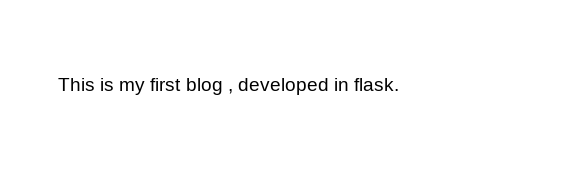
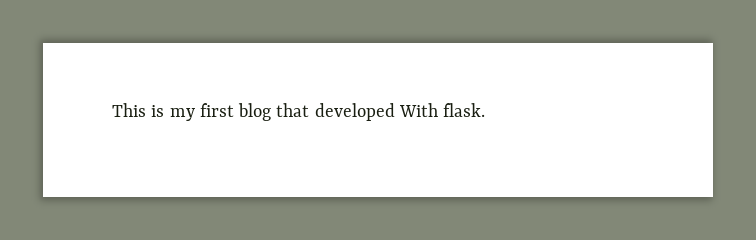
- This is my first blog , developed in flask.
+ This is my first blog that developed With flask.

